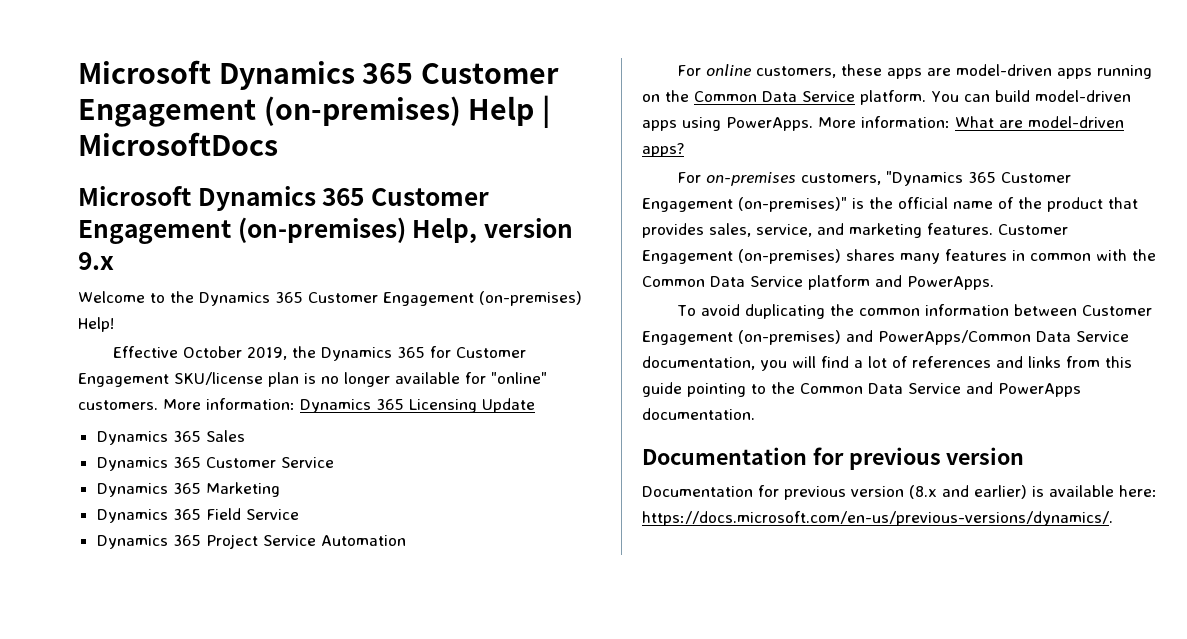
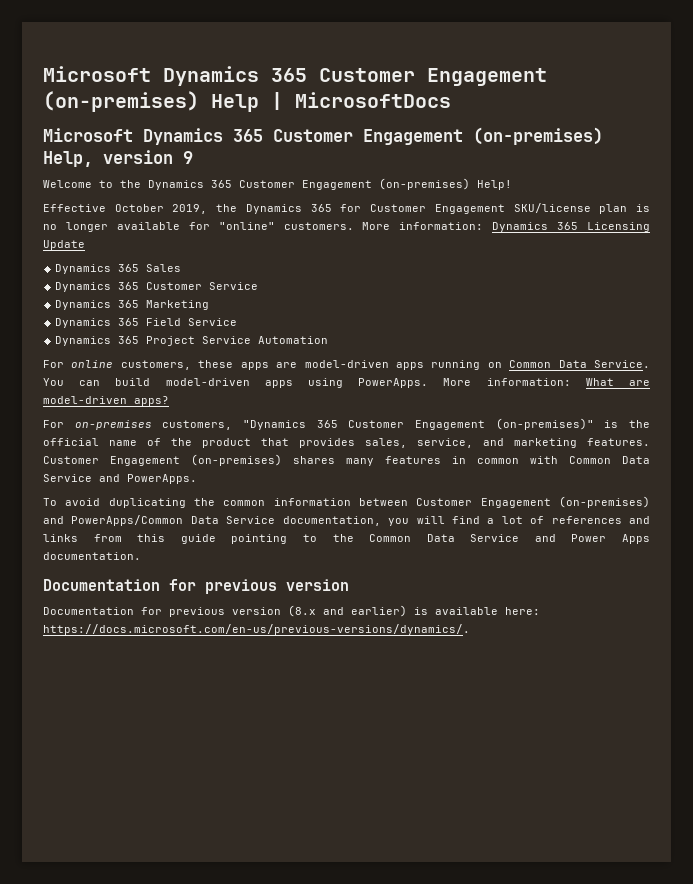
- Microsoft Dynamics 365 Customer Engagement (on-premises) Help, version 9.x
+ Microsoft Dynamics 365 Customer Engagement (on-premises) Help, version 9
- For online customers, these apps are model-driven apps running on the Common Data Service platform.
+ For online customers, these apps are model-driven apps running on Common Data Service.
- Customer Engagement (on-premises) shares many features in common with the Common Data Service platform and PowerApps.
+ Customer Engagement (on-premises) shares many features in common with Common Data Service and PowerApps.
- To avoid duplicating the common information between Customer Engagement (on-premises) and PowerApps/Common Data Service documentation, you will find a lot of references and links from this guide pointing to the Common Data Service and PowerApps documentation.
+ To avoid duplicating the common information between Customer Engagement (on-premises) and PowerApps/Common Data Service documentation, you will find a lot of references and links from this guide pointing to the Common Data Service and Power Apps documentation.

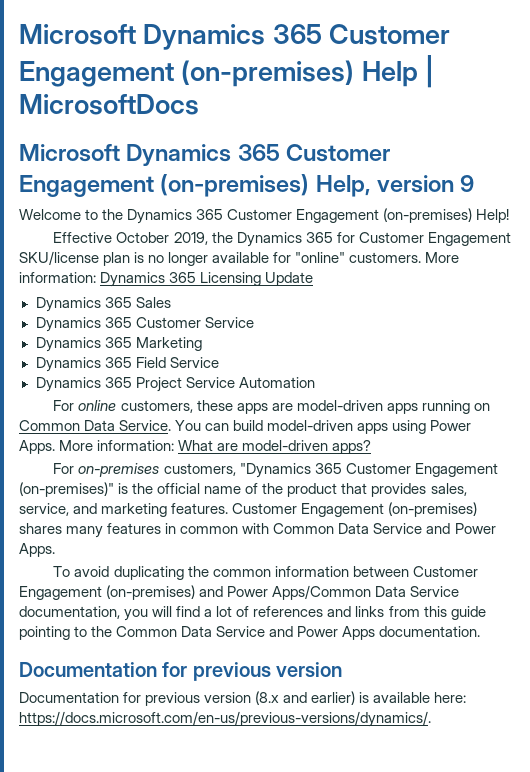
- You can build model-driven apps using PowerApps.
+ You can build model-driven apps using Power Apps.
- Customer Engagement (on-premises) shares many features in common with Common Data Service and PowerApps.
+ Customer Engagement (on-premises) shares many features in common with Common Data Service and Power Apps.
- To avoid duplicating the common information between Customer Engagement (on-premises) and PowerApps/Common Data Service documentation, you will find a lot of references and links from this guide pointing to the Common Data Service and Power Apps documentation.
+ To avoid duplicating the common information between Customer Engagement (on-premises) and Power Apps/Common Data Service documentation, you will find a lot of references and links from this guide pointing to the Common Data Service and Power Apps documentation.

